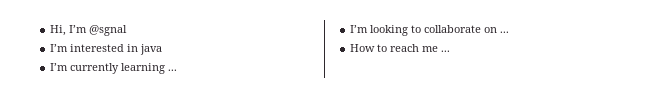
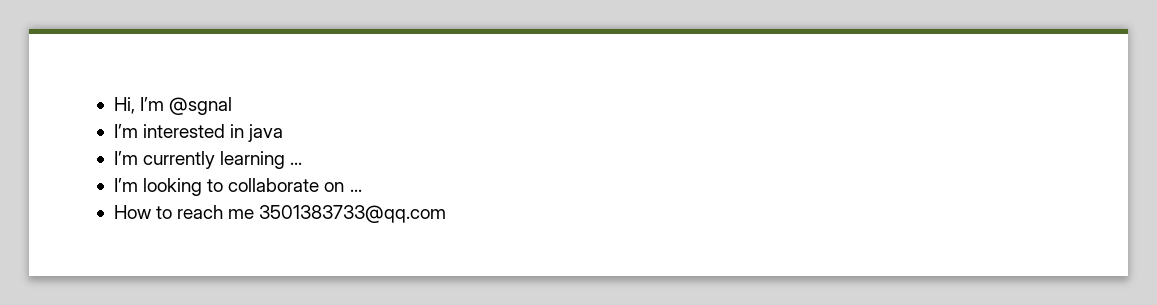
- How to reach me ...
+ How to reach me 3501383733@qq.com

